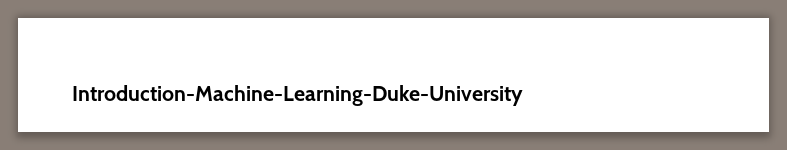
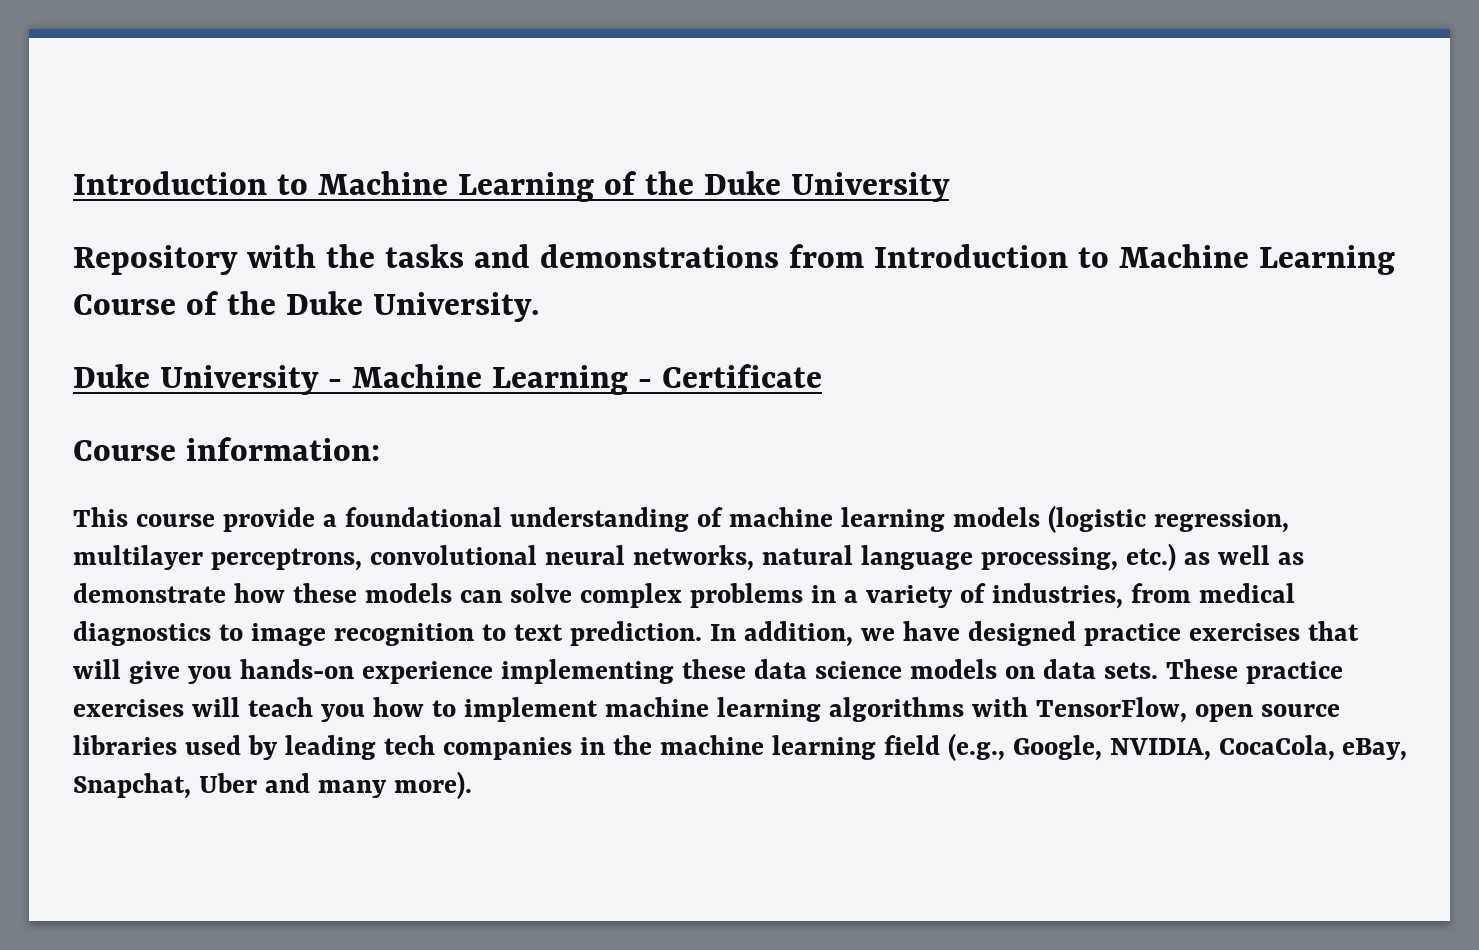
- Introduction-Machine-Learning-Duke-University
+ Introduction to Machine Learning of the Duke University
+ Repository with the tasks and demonstrations from Introduction to Machine Learning Course of the Duke University.
+ Duke University - Machine Learning - Certificate
+ Course information:
+ This course provide a foundational understanding of machine learning models (logistic regression, multilayer perceptrons, convolutional neural networks, natural language processing, etc.) as well as demonstrate how these models can solve complex problems in a variety of industries, from medical diagnostics to image recognition to text prediction. In addition, we have designed practice exercises that will give you hands-on experience implementing these data science models on data sets. These practice exercises will teach you how to implement machine learning algorithms with TensorFlow, open source libraries used by leading tech companies in the machine learning field (e.g., Google, NVIDIA, CocaCola, eBay, Snapchat, Uber and many more).

